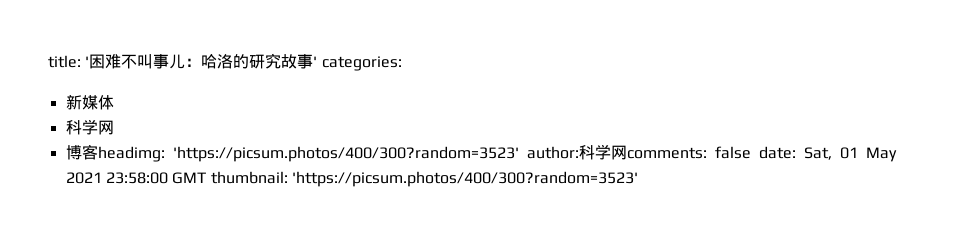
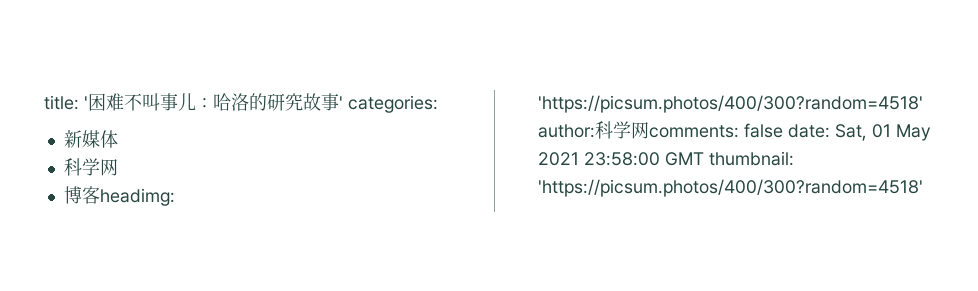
- 博客headimg: 'https://picsum.photos/400/300?random=3523' author:科学网comments: false date: Sat, 01 May 2021 23:58:00 GMT thumbnail: 'https://picsum.photos/400/300?random=3523'
+ 博客headimg: 'https://picsum.photos/400/300?random=4518' author:科学网comments: false date: Sat, 01 May 2021 23:58:00 GMT thumbnail: 'https://picsum.photos/400/300?random=4518'

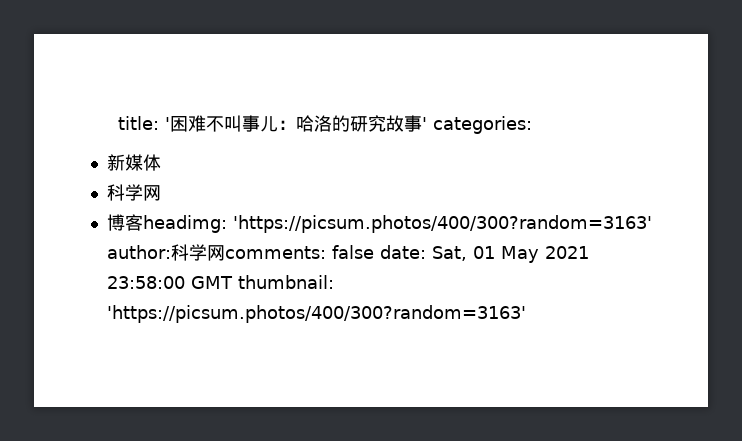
- 博客headimg: 'https://picsum.photos/400/300?random=4518' author:科学网comments: false date: Sat, 01 May 2021 23:58:00 GMT thumbnail: 'https://picsum.photos/400/300?random=4518'
+ 博客headimg: 'https://picsum.photos/400/300?random=3163' author:科学网comments: false date: Sat, 01 May 2021 23:58:00 GMT thumbnail: 'https://picsum.photos/400/300?random=3163'

